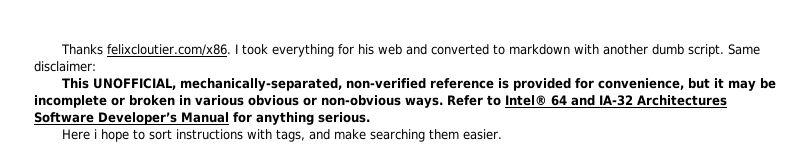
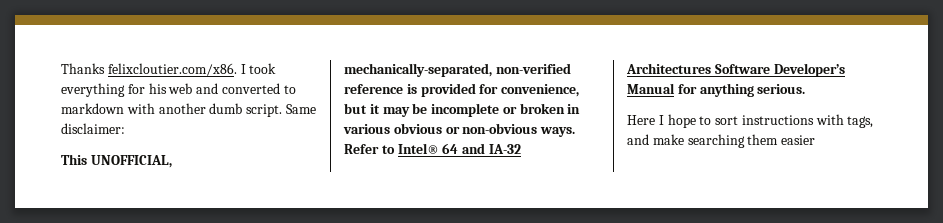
- Here i hope to sort instructions with tags, and make searching them easier.
+ Here I hope to sort instructions with tags, and make searching them easier

